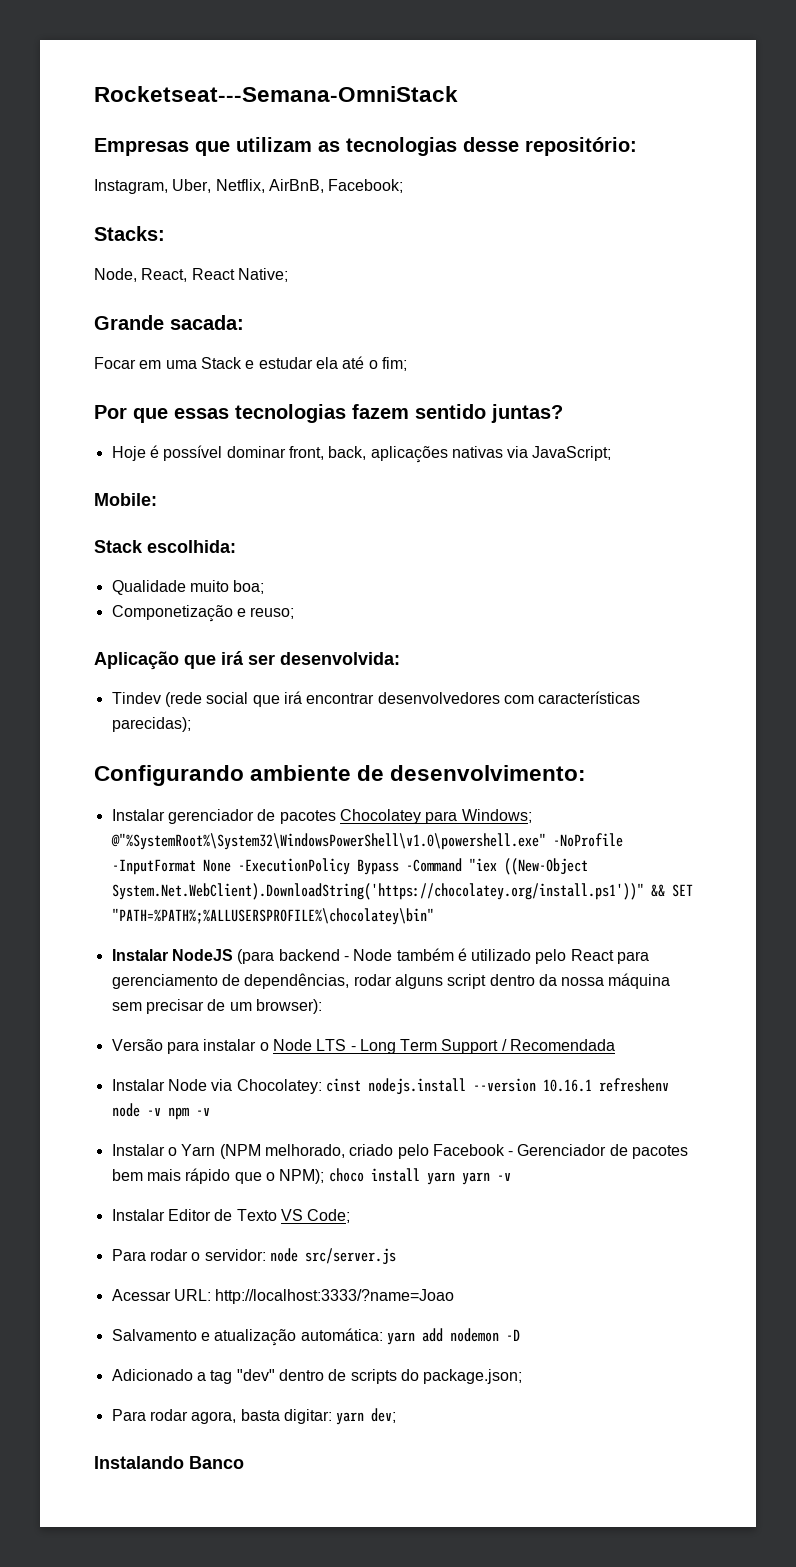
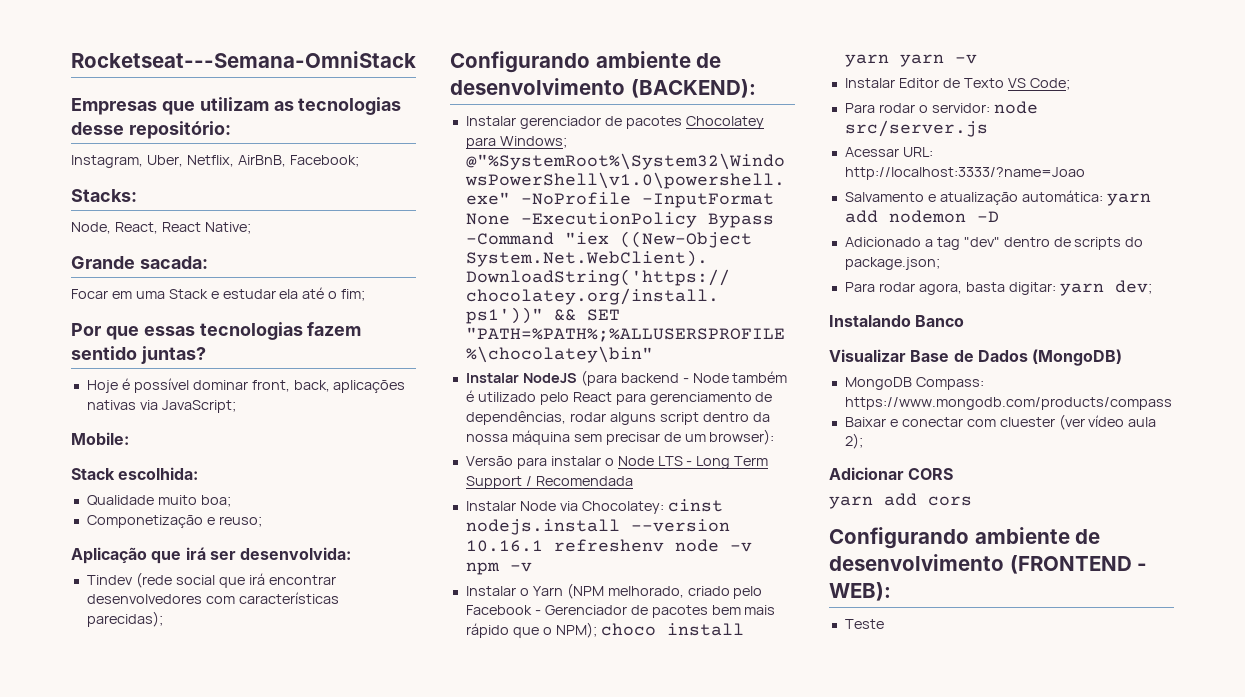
- Configurando ambiente de desenvolvimento:
+ Configurando ambiente de desenvolvimento (BACKEND):
+ Visualizar Base de Dados (MongoDB)
+ MongoDB Compass: https://www.mongodb.com/products/compass
+ Baixar e conectar com cluester (ver vídeo aula 2);
+ Adicionar CORS
+ yarn add cors
+ Configurando ambiente de desenvolvimento (FRONTEND - WEB):
+ Teste

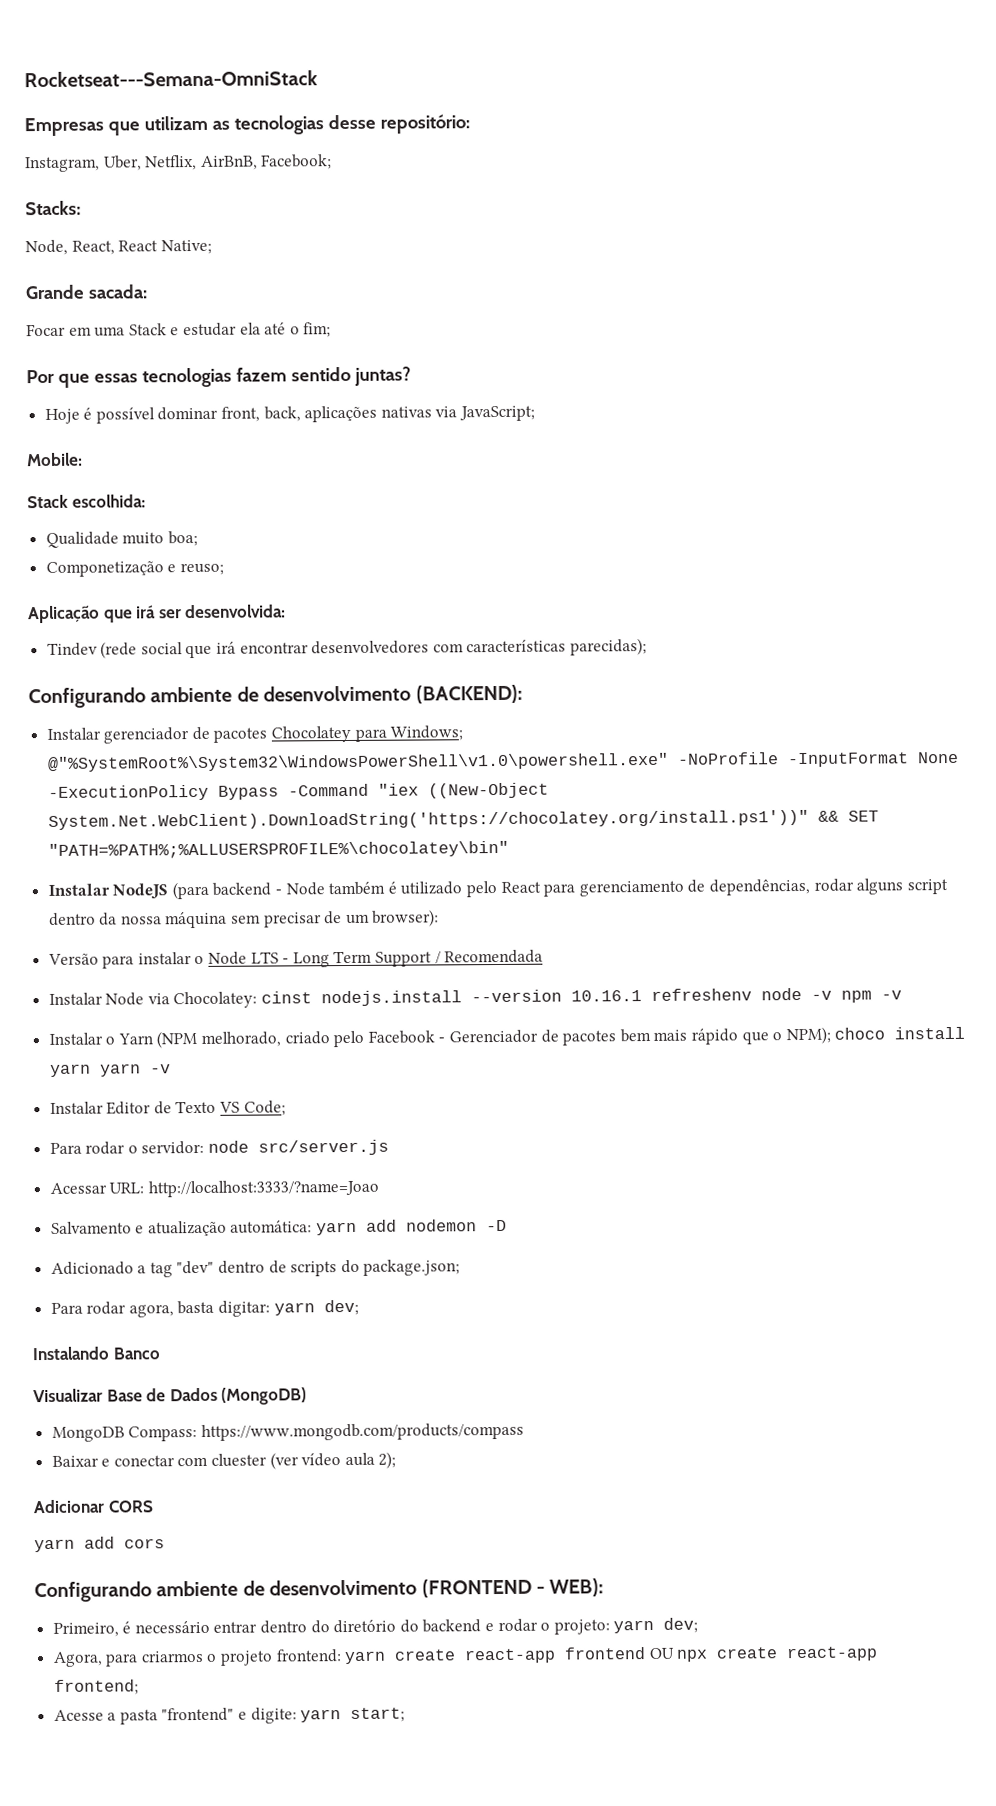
- Teste
+ Primeiro, é necessário entrar dentro do diretório do backend e rodar o projeto: yarn dev;
+ Agora, para criarmos o projeto frontend: yarn create react-app frontend OU npx create react-app frontend;
+ Acesse a pasta "frontend" e digite: yarn start;

